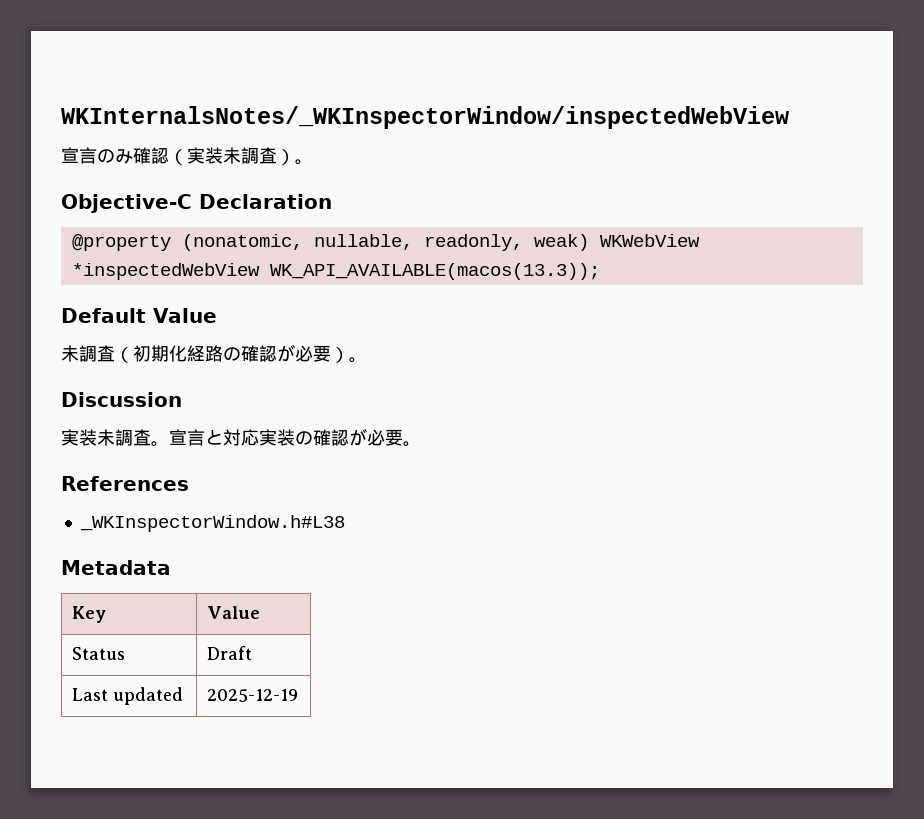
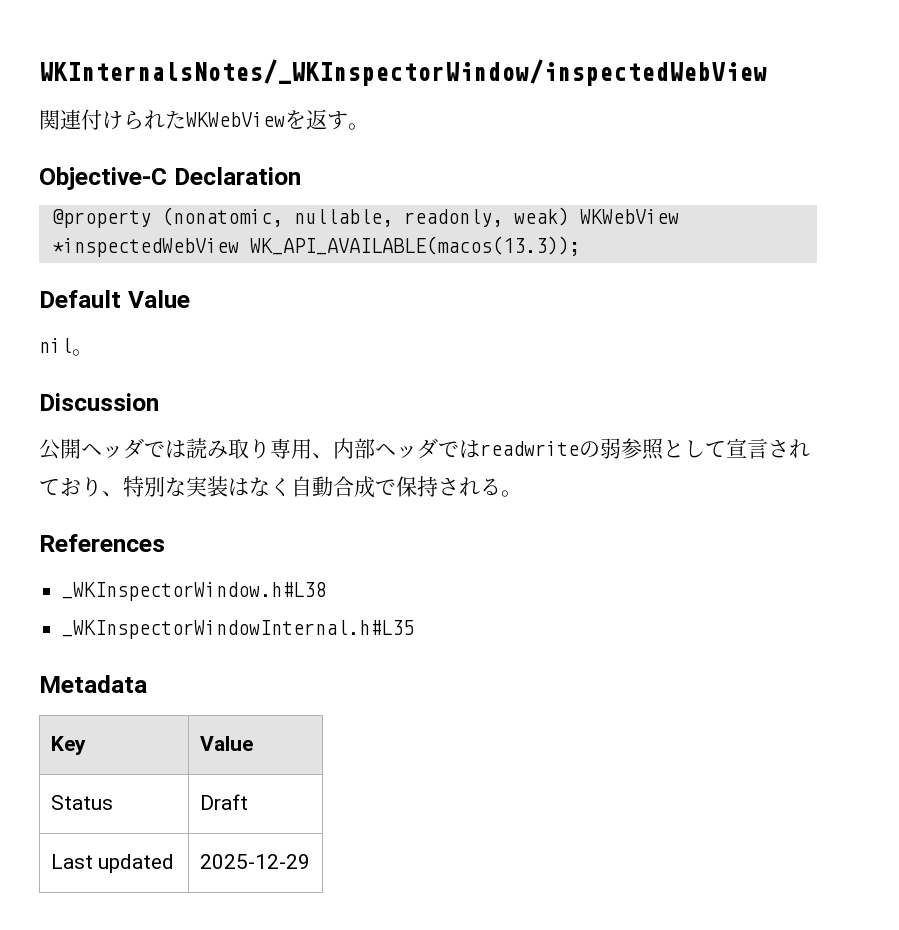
- 宣言のみ確認（実装未調査）。
+ 関連付けられたWKWebViewを返す。
- 未調査（初期化経路の確認が必要）。
+ nil。
  Discussion
- 実装未調査。宣言と対応実装の確認が必要。
+ 公開ヘッダでは読み取り専用、内部ヘッダではreadwriteの弱参照として宣言されており、特別な実装はなく自動合成で保持される。
+ _WKInspectorWindowInternal.h#L35
- Last updated | 2025-12-19
+ Last updated | 2025-12-29

